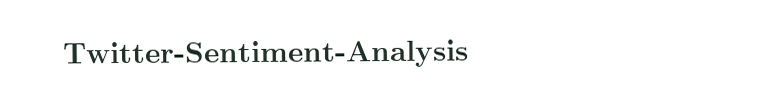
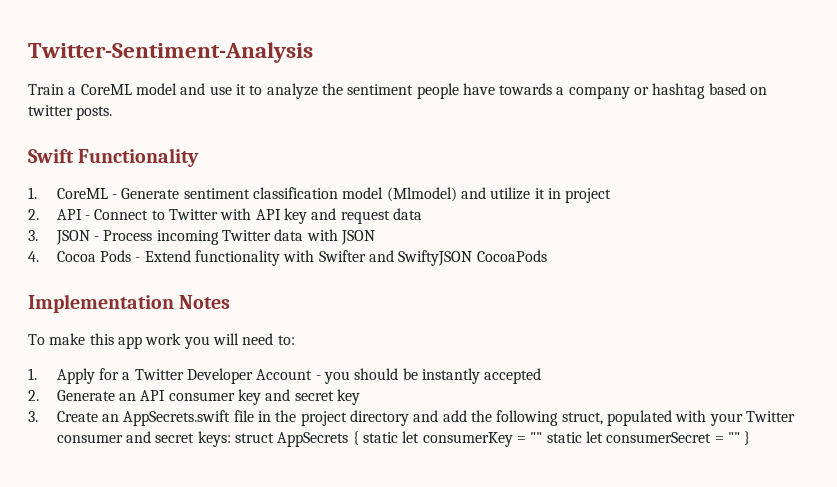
+ Train a CoreML model and use it to analyze the sentiment people have towards a company or hashtag based on twitter posts.
+ Swift Functionality
+ 1. CoreML - Generate sentiment classification model (Mlmodel) and utilize it in project
+ 2. API - Connect to Twitter with API key and request data
+ 3. JSON - Process incoming Twitter data with JSON
+ 4. Cocoa Pods - Extend functionality with Swifter and SwiftyJSON CocoaPods
+ Implementation Notes
+ To make this app work you will need to:
+ 1. Apply for a Twitter Developer Account - you should be instantly accepted
+ 2. Generate an API consumer key and secret key
+ 3. Create an AppSecrets.swift file in the project directory and add the following struct, populated with your Twitter consumer and secret keys: struct AppSecrets { static let consumerKey = "" static let consumerSecret = "" }

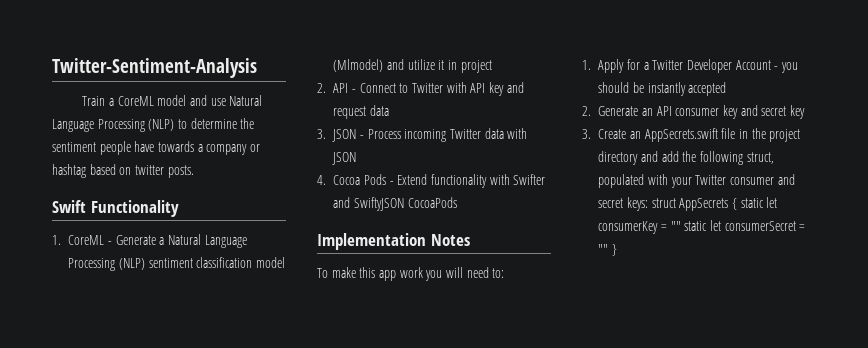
- Train a CoreML model and use it to analyze the sentiment people have towards a company or hashtag based on twitter posts.
+ Train a CoreML model and use Natural Language Processing (NLP) to determine the sentiment people have towards a company or hashtag based on twitter posts.
- 1. CoreML - Generate sentiment classification model (Mlmodel) and utilize it in project
+ 1. CoreML - Generate a Natural Language Processing (NLP) sentiment classification model (Mlmodel) and utilize it in project

